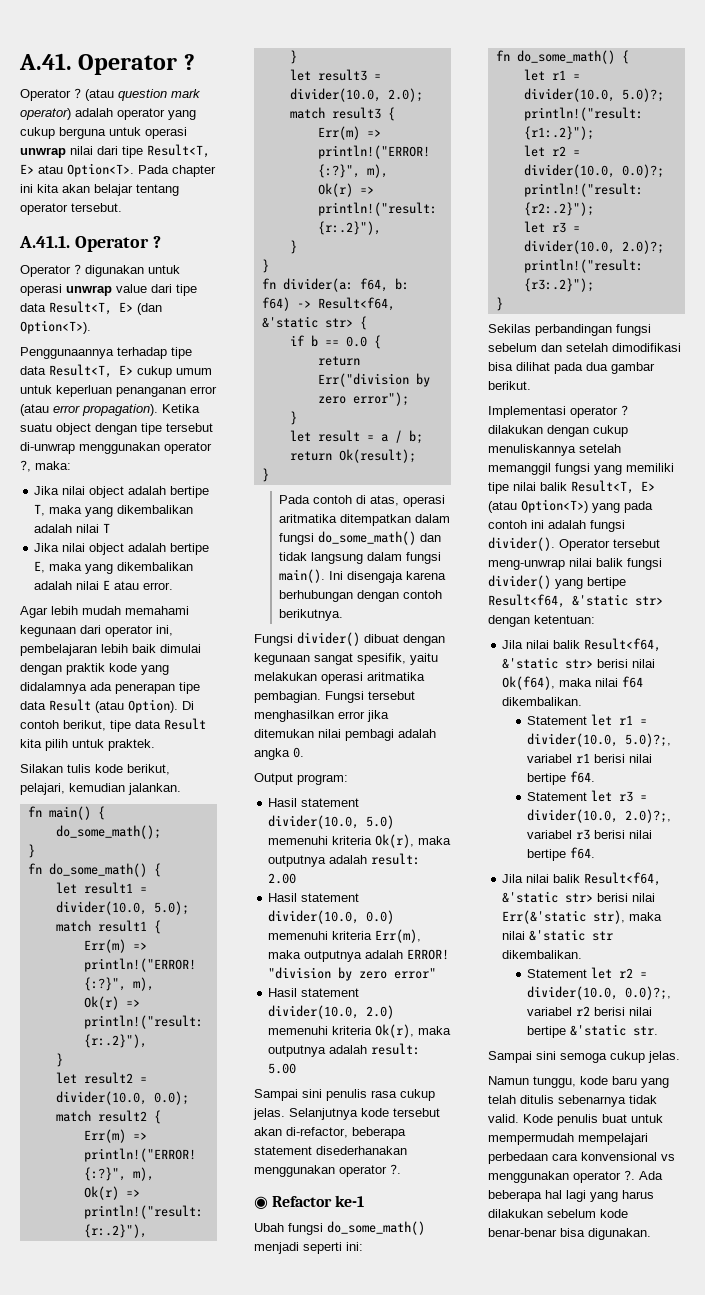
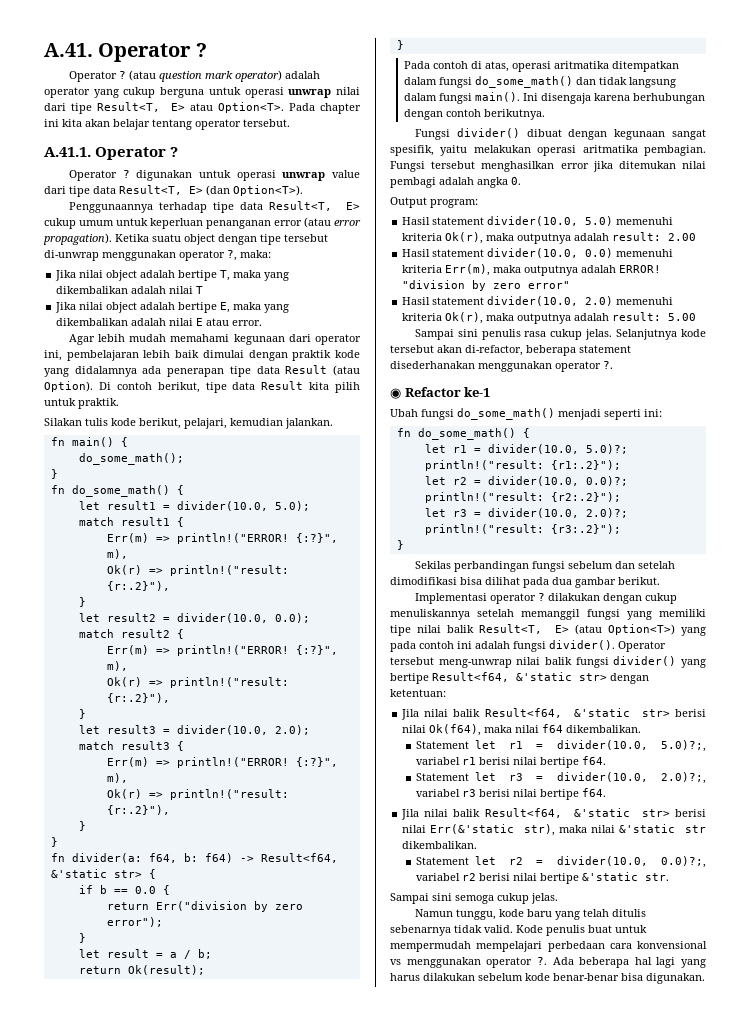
- Di contoh berikut, tipe data Result kita pilih untuk praktek.
+ Di contoh berikut, tipe data Result kita pilih untuk praktik.

